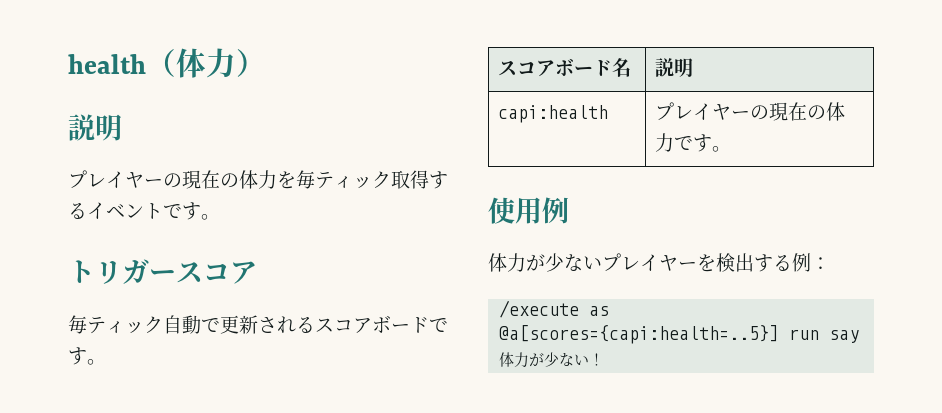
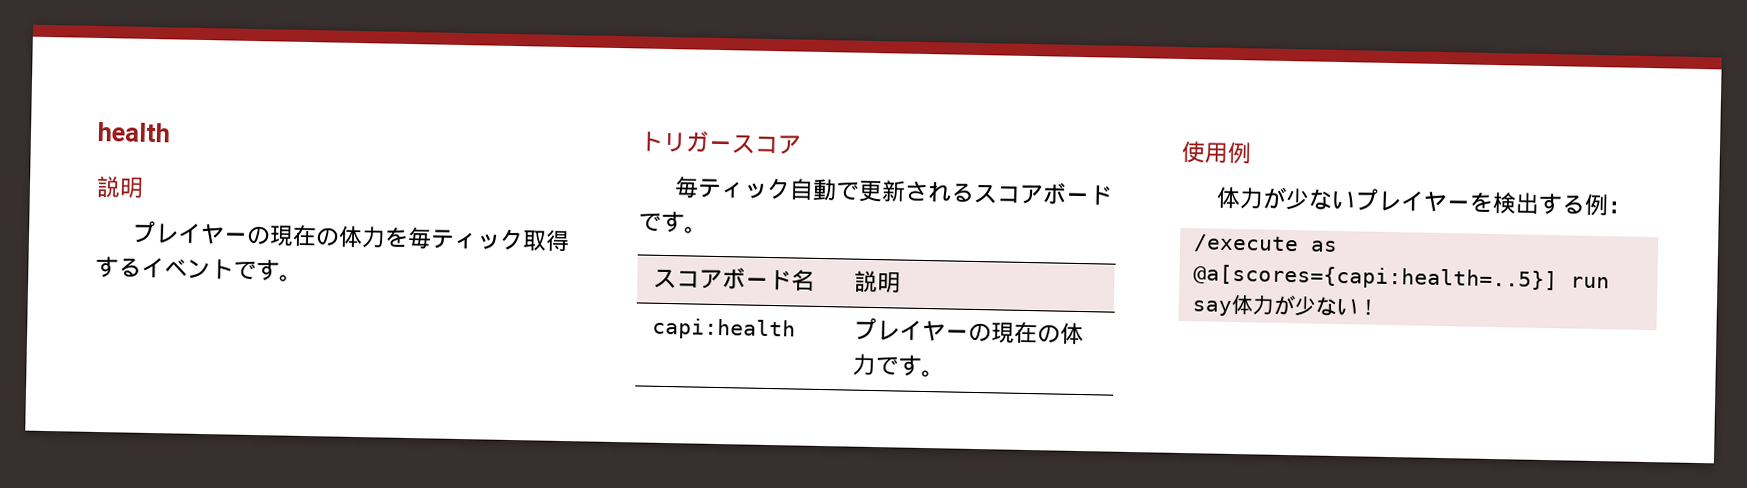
- health（体力）
+ health

